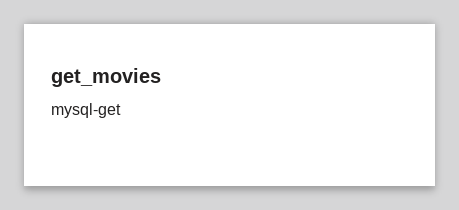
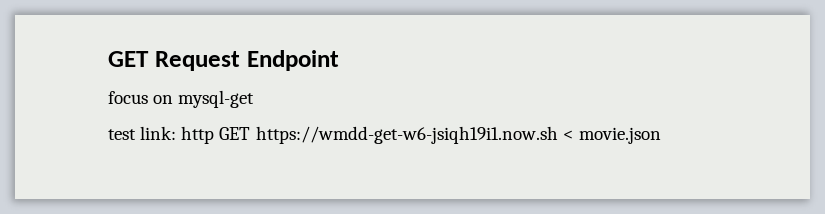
- get_movies
- mysql-get
+ GET Request Endpoint
+ focus on mysql-get
+ test link: http GET https://wmdd-get-w6-jsiqh19i1.now.sh < movie.json

